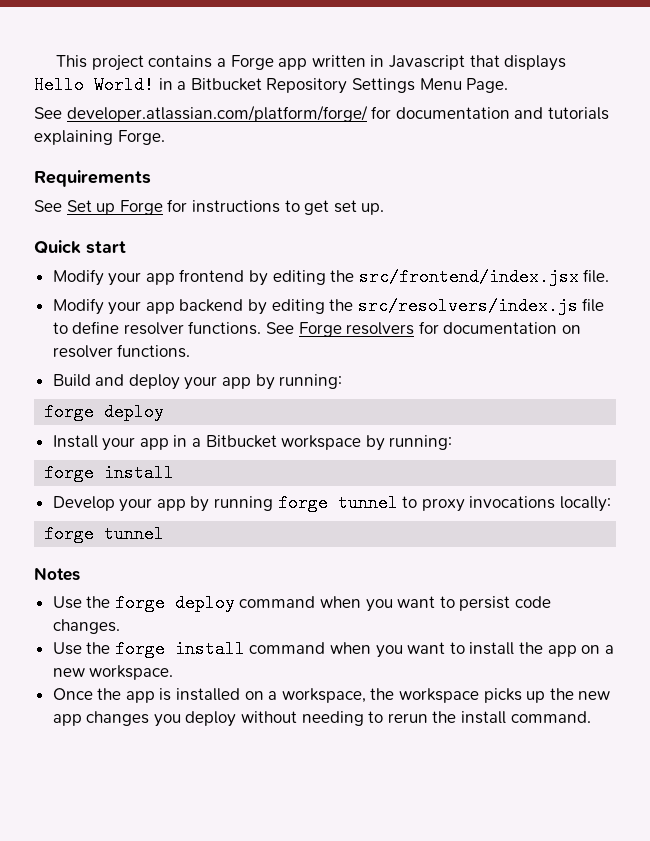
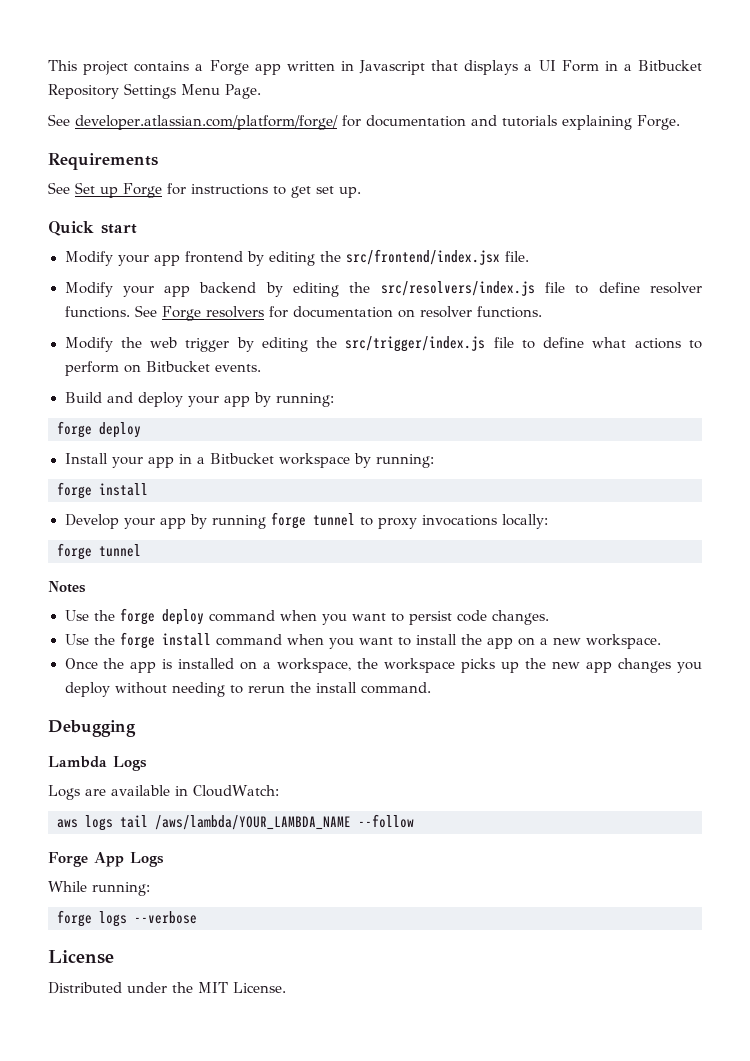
- This project contains a Forge app written in Javascript that displays Hello World! in a Bitbucket Repository Settings Menu Page.
+ This project contains a Forge app written in Javascript that displays a UI Form in a Bitbucket Repository Settings Menu Page.
+ Modify the web trigger by editing the src/trigger/index.js file to define what actions to perform on Bitbucket events.
+ Debugging
+ Lambda Logs
+ Logs are available in CloudWatch:
+ aws logs tail /aws/lambda/YOUR_LAMBDA_NAME --follow
+ Forge App Logs
+ While running:
+ forge logs --verbose
+ License
+ Distributed under the MIT License.

